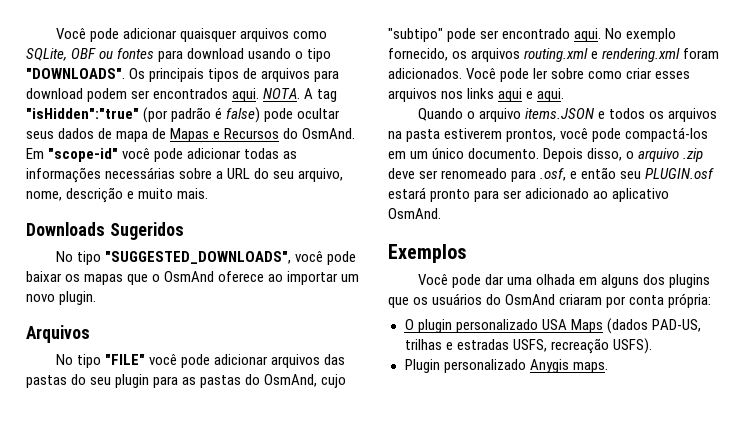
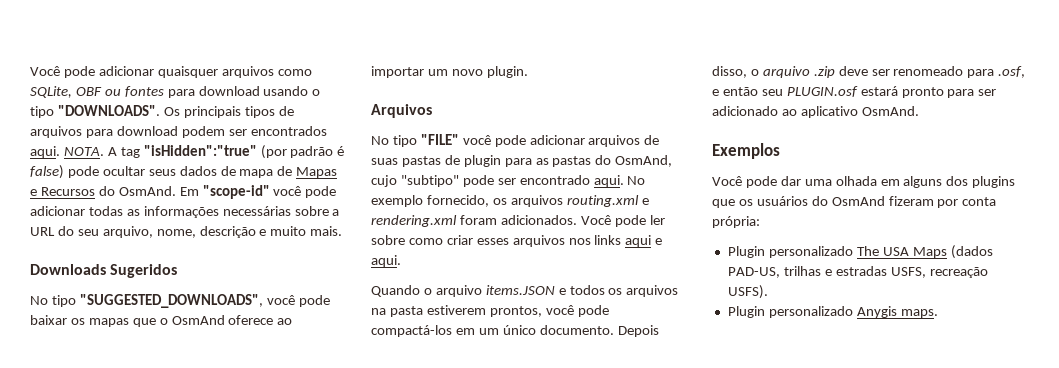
- No tipo "FILE" você pode adicionar arquivos das pastas do seu plugin para as pastas do OsmAnd, cujo "subtipo" pode ser encontrado aqui.
+ No tipo "FILE" você pode adicionar arquivos de suas pastas de plugin para as pastas do OsmAnd, cujo "subtipo" pode ser encontrado aqui.
- Você pode dar uma olhada em alguns dos plugins que os usuários do OsmAnd criaram por conta própria:
+ Você pode dar uma olhada em alguns dos plugins que os usuários do OsmAnd fizeram por conta própria:
- O plugin personalizado USA Maps (dados PAD-US, trilhas e estradas USFS, recreação USFS).
+ Plugin personalizado The USA Maps (dados PAD-US, trilhas e estradas USFS, recreação USFS).

